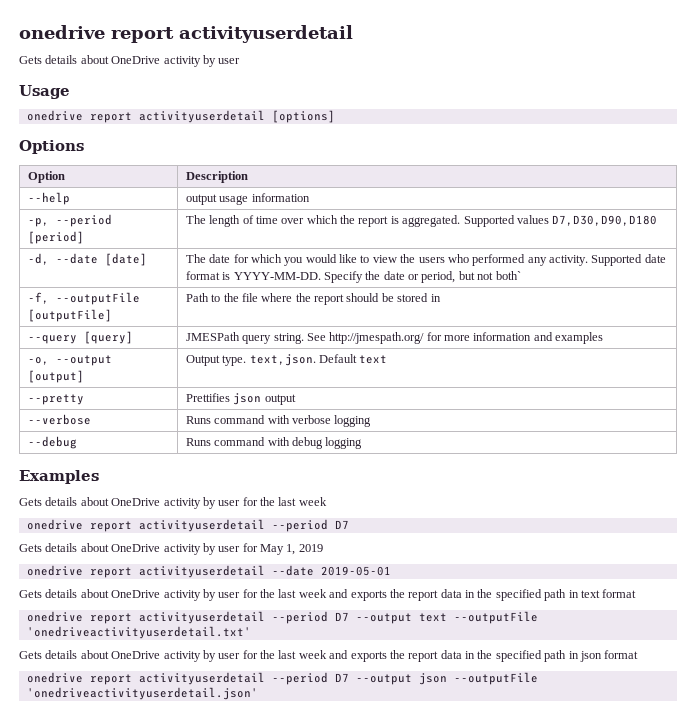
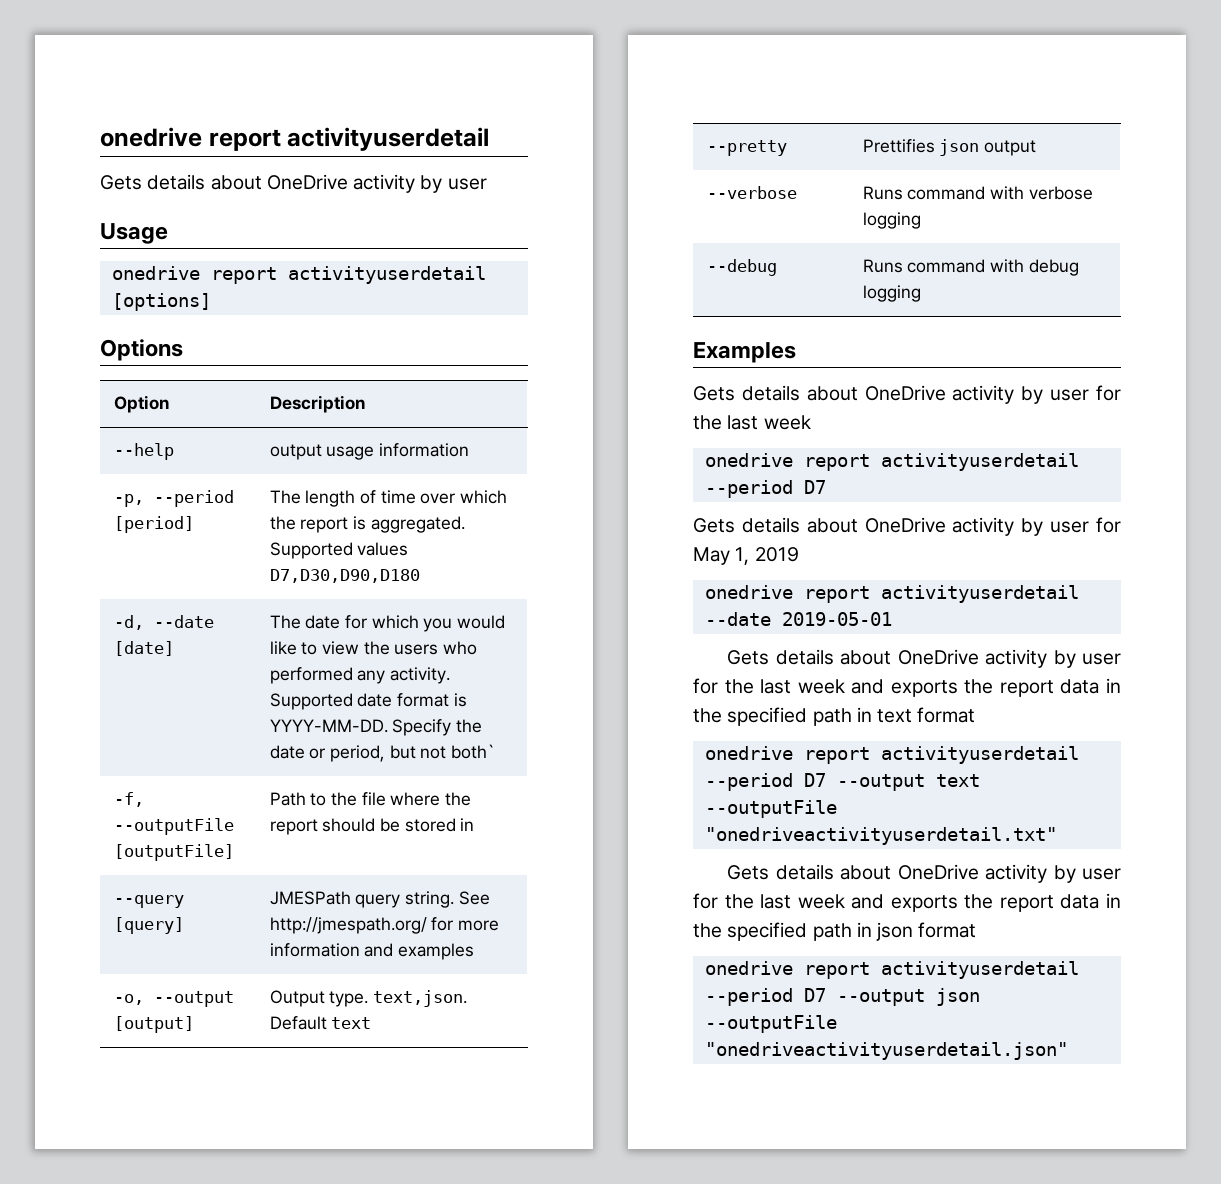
- onedrive report activityuserdetail --period D7 --output text --outputFile 'onedriveactivityuserdetail.txt'
+ onedrive report activityuserdetail --period D7 --output text --outputFile "onedriveactivityuserdetail.txt"
- onedrive report activityuserdetail --period D7 --output json --outputFile 'onedriveactivityuserdetail.json'
+ onedrive report activityuserdetail --period D7 --output json --outputFile "onedriveactivityuserdetail.json"

